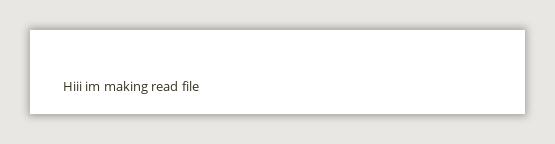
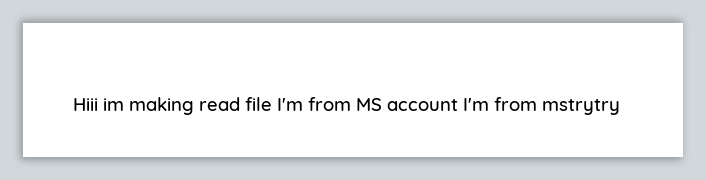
- Hiii im making read file
+ Hiii im making read file I'm from MS account I'm from mstrytry

